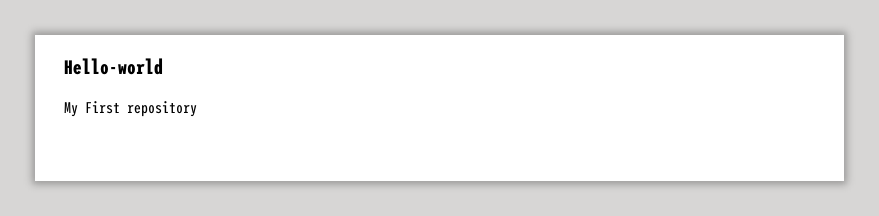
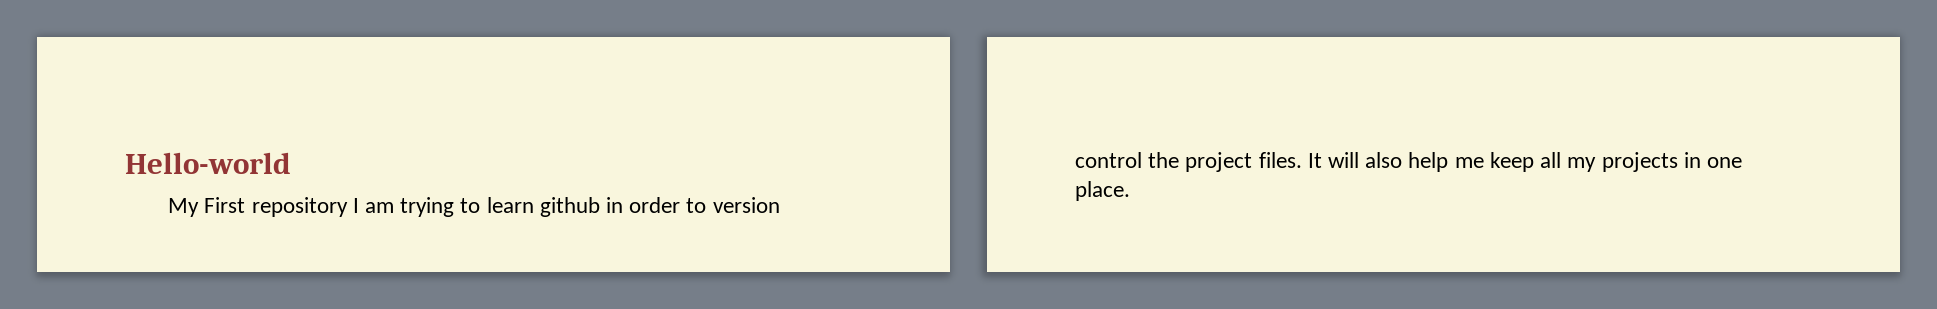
- My First repository
+ My First repository I am trying to learn github in order to version control the project files. It will also help me keep all my projects in one place.

